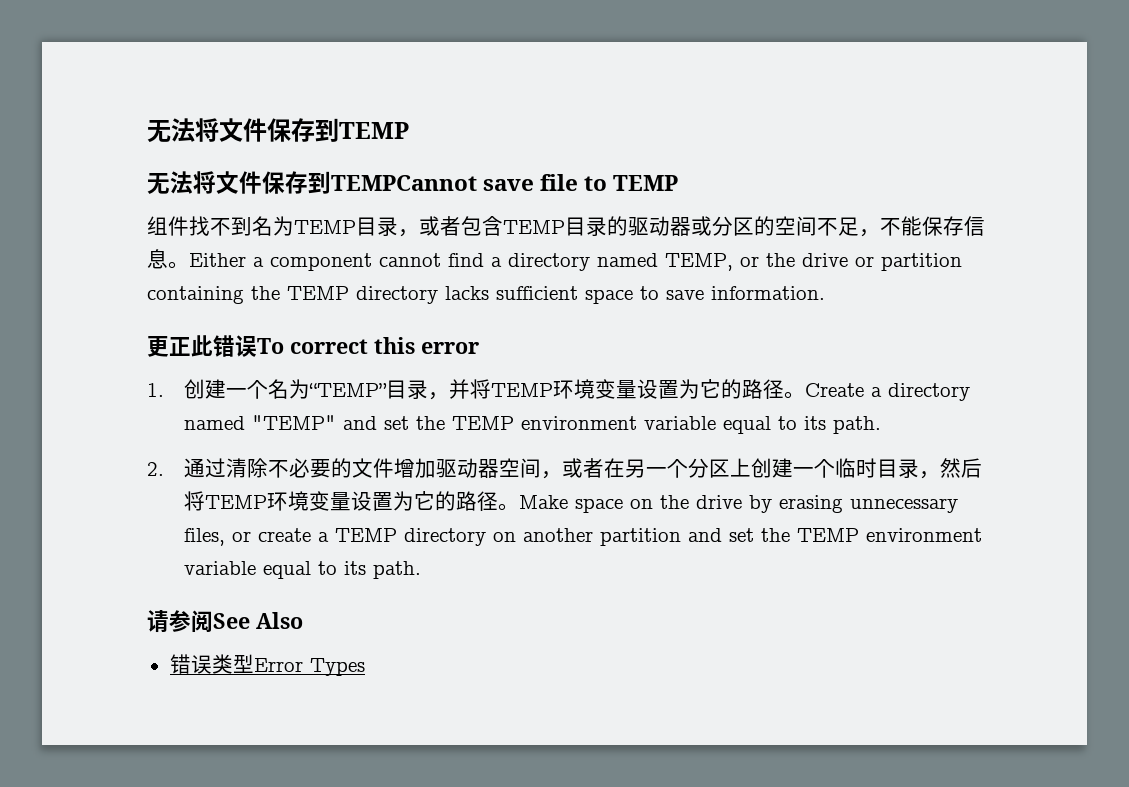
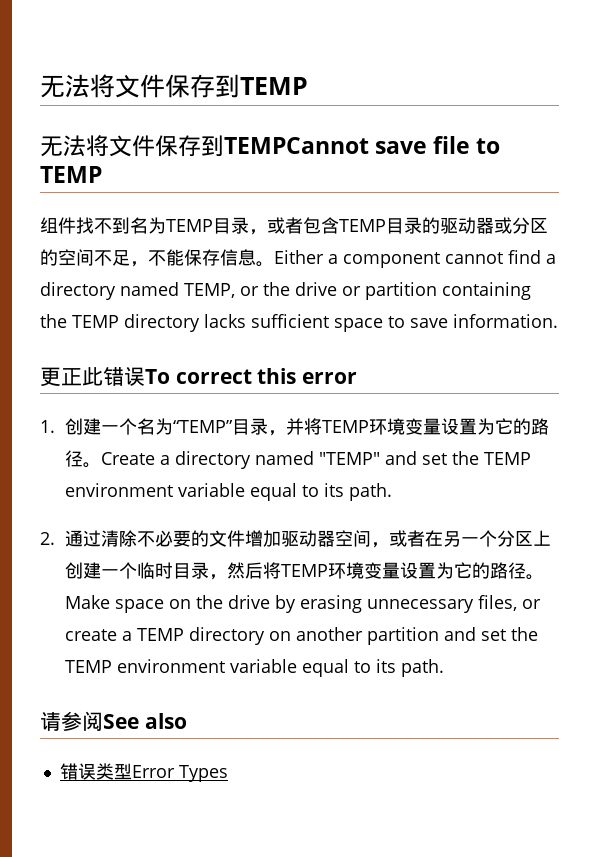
- 请参阅See Also
+ 请参阅See also

